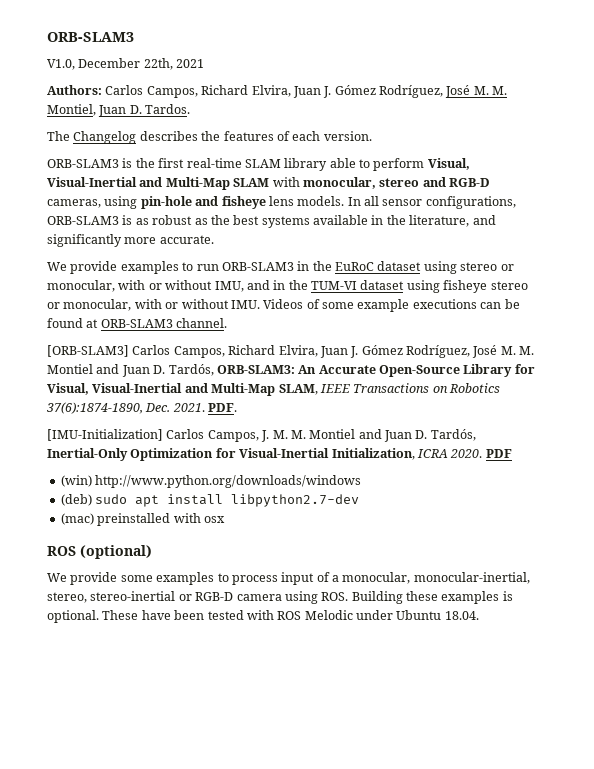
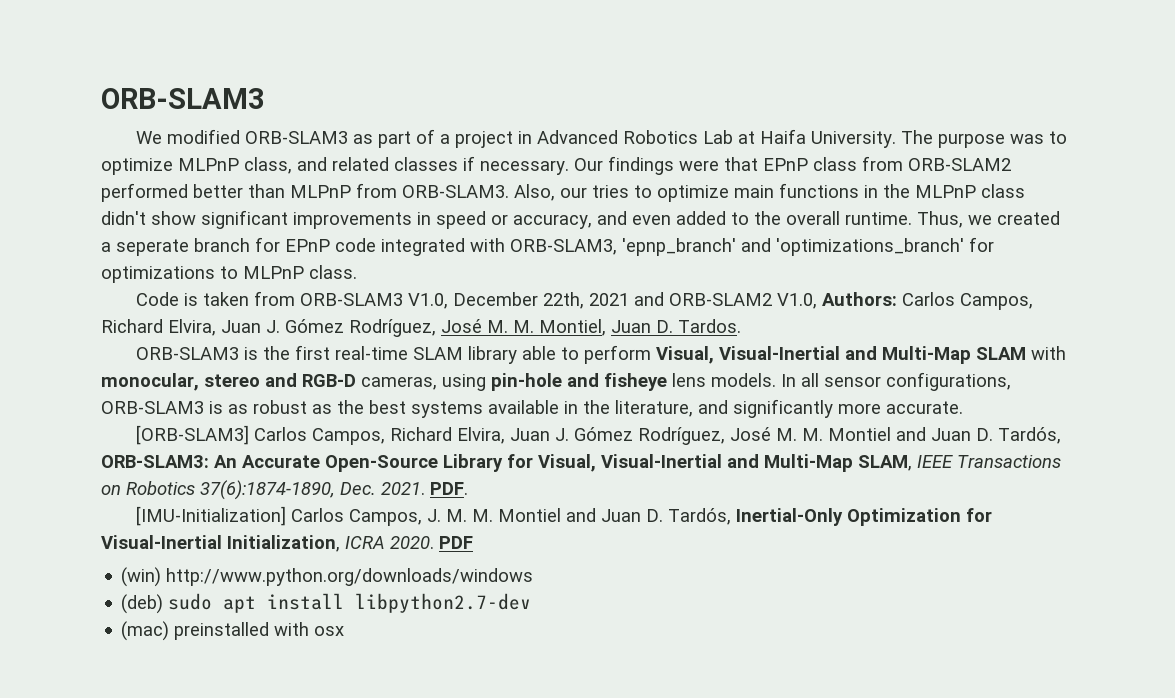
- V1.0, December 22th, 2021
- Authors: Carlos Campos, Richard Elvira, Juan J. Gómez Rodríguez, José M. M. Montiel, Juan D. Tardos.
+ We modified ORB-SLAM3 as part of a project in Advanced Robotics Lab at Haifa University. The purpose was to optimize MLPnP class, and related classes if necessary. Our findings were that EPnP class from ORB-SLAM2 performed better than MLPnP from ORB-SLAM3. Also, our tries to optimize main functions in the MLPnP class didn't show significant improvements in speed or accuracy, and even added to the overall runtime. Thus, we created a seperate branch for EPnP code integrated with ORB-SLAM3, 'epnp_branch' and 'optimizations_branch' for optimizations to MLPnP class.
+ Code is taken from ORB-SLAM3 V1.0, December 22th, 2021 and ORB-SLAM2 V1.0, Authors: Carlos Campos, Richard Elvira, Juan J. Gómez Rodríguez, José M. M. Montiel, Juan D. Tardos.
- The Changelog describes the features of each version.
- We provide examples to run ORB-SLAM3 in the EuRoC dataset using stereo or monocular, with or without IMU, and in the TUM-VI dataset using fisheye stereo or monocular, with or without IMU. Videos of some example executions can be found at ORB-SLAM3 channel.
- ROS (optional)
- We provide some examples to process input of a monocular, monocular-inertial, stereo, stereo-inertial or RGB-D camera using ROS. Building these examples is optional. These have been tested with ROS Melodic under Ubuntu 18.04.

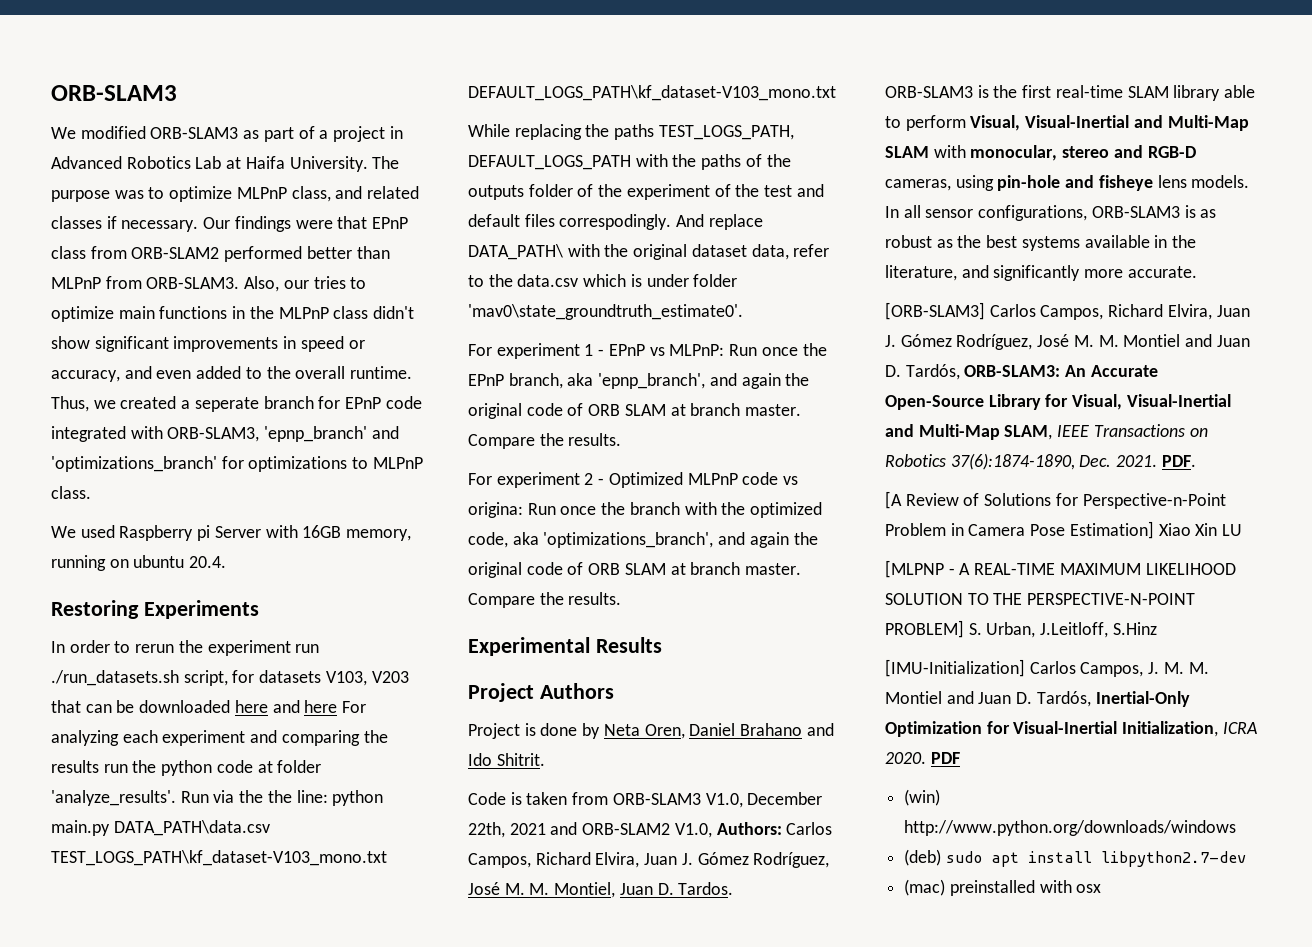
+ We used Raspberry pi Server with 16GB memory, running on ubuntu 20.4.
+ Restoring Experiments
+ In order to rerun the experiment run ./run_datasets.sh script, for datasets V103, V203 that can be downloaded here and here For analyzing each experiment and comparing the results run the python code at folder 'analyze_results'. Run via the the line: python main.py DATA_PATH\data.csv TEST_LOGS_PATH\kf_dataset-V103_mono.txt DEFAULT_LOGS_PATH\kf_dataset-V103_mono.txt
+ While replacing the paths TEST_LOGS_PATH, DEFAULT_LOGS_PATH with the paths of the outputs folder of the experiment of the test and default files correspodingly. And replace DATA_PATH\ with the original dataset data, refer to the data.csv which is under folder 'mav0\state_groundtruth_estimate0'.
+ For experiment 1 - EPnP vs MLPnP: Run once the EPnP branch, aka 'epnp_branch', and again the original code of ORB SLAM at branch master. Compare the results.
+ For experiment 2 - Optimized MLPnP code vs origina: Run once the branch with the optimized code, aka 'optimizations_branch', and again the original code of ORB SLAM at branch master. Compare the results.
+ Experimental Results
+ Project Authors
+ Project is done by Neta Oren, Daniel Brahano and Ido Shitrit.
+ [A Review of Solutions for Perspective-n-Point Problem in Camera Pose Estimation] Xiao Xin LU
+ [MLPNP - A REAL-TIME MAXIMUM LIKELIHOOD SOLUTION TO THE PERSPECTIVE-N-POINT PROBLEM] S. Urban, J.Leitloff, S.Hinz

